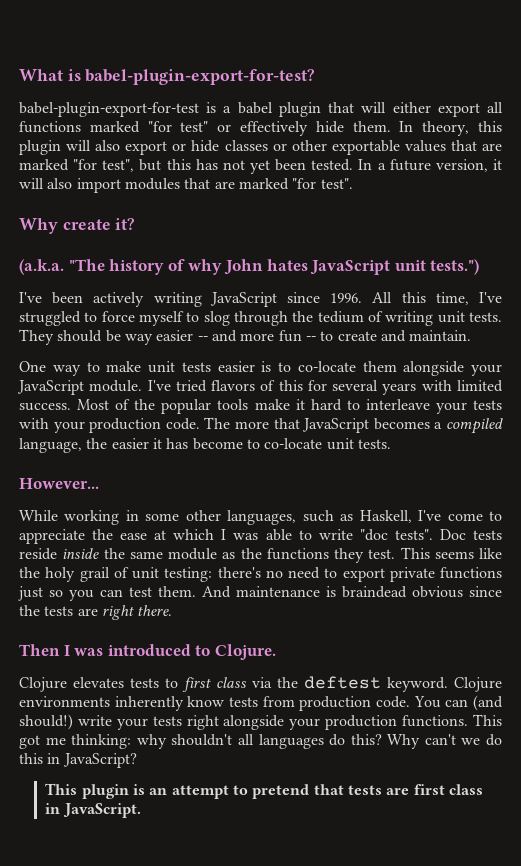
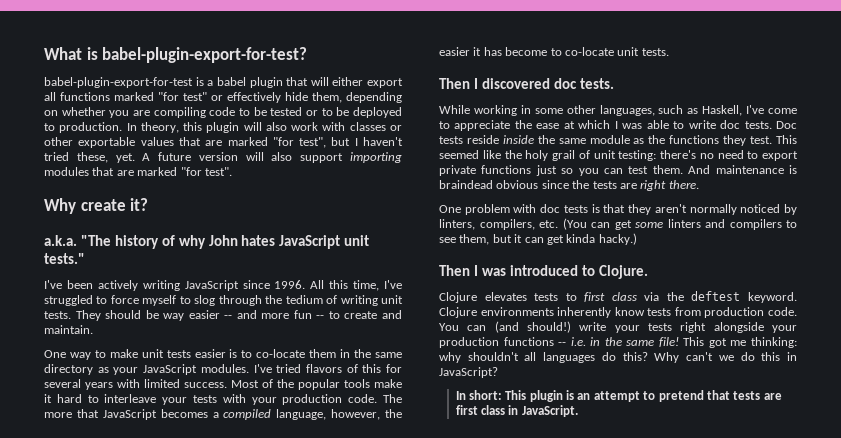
- babel-plugin-export-for-test is a babel plugin that will either export all functions marked "for test" or effectively hide them.
+ babel-plugin-export-for-test is a babel plugin that will either export all functions marked "for test" or effectively hide them, depending on whether you are compiling code to be tested or to be deployed to production.
- In theory, this plugin will also export or hide classes or other exportable values that are marked "for test", but this has not yet been tested. In a future version, it will also import modules that are marked "for test".
+ In theory, this plugin will also work with classes or other exportable values that are marked "for test", but I haven't tried these, yet. A future version will also support importing modules that are marked "for test".
- (a.k.a. "The history of why John hates JavaScript unit tests.")
+ a.k.a. "The history of why John hates JavaScript unit tests."
- One way to make unit tests easier is to co-locate them alongside your JavaScript module.
+ One way to make unit tests easier is to co-locate them in the same directory as your JavaScript modules.
- The more that JavaScript becomes a compiled language, the easier it has become to co-locate unit tests.
+ The more that JavaScript becomes a compiled language, however, the easier it has become to co-locate unit tests.
- However...
+ Then I discovered doc tests.
- While working in some other languages, such as Haskell, I've come to appreciate the ease at which I was able to write "doc tests".
+ While working in some other languages, such as Haskell, I've come to appreciate the ease at which I was able to write doc tests.
- This seems like the holy grail of unit testing: there's no need to export private functions just so you can test them.
+ This seemed like the holy grail of unit testing: there's no need to export private functions just so you can test them.
+ One problem with doc tests is that they aren't normally noticed by linters, compilers, etc. (You can get some linters and compilers to see them, but it can get kinda hacky.)
- You can (and should!) write your tests right alongside your production functions.
+ You can (and should!) write your tests right alongside your production functions -- i.e. in the same file!
- This plugin is an attempt to pretend that tests are first class in JavaScript.
+ In short: This plugin is an attempt to pretend that tests are first class in JavaScript.

